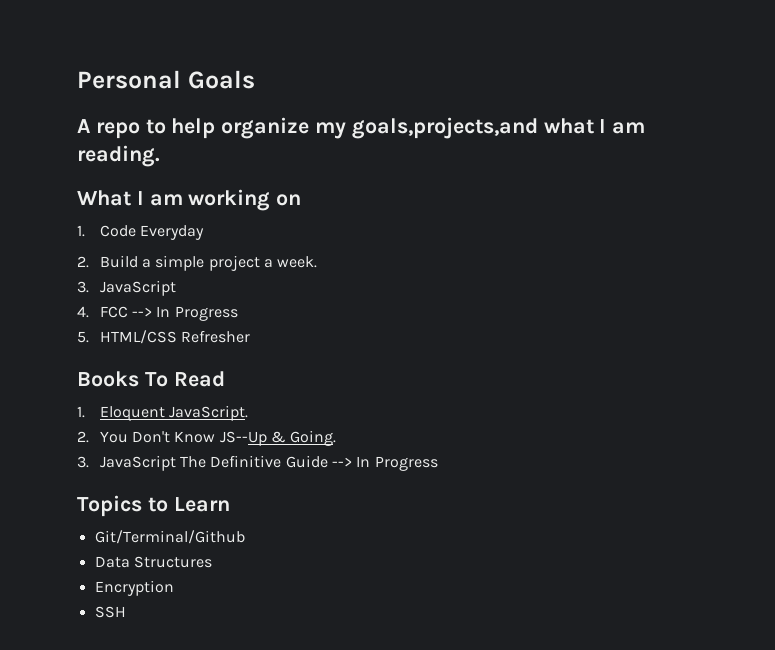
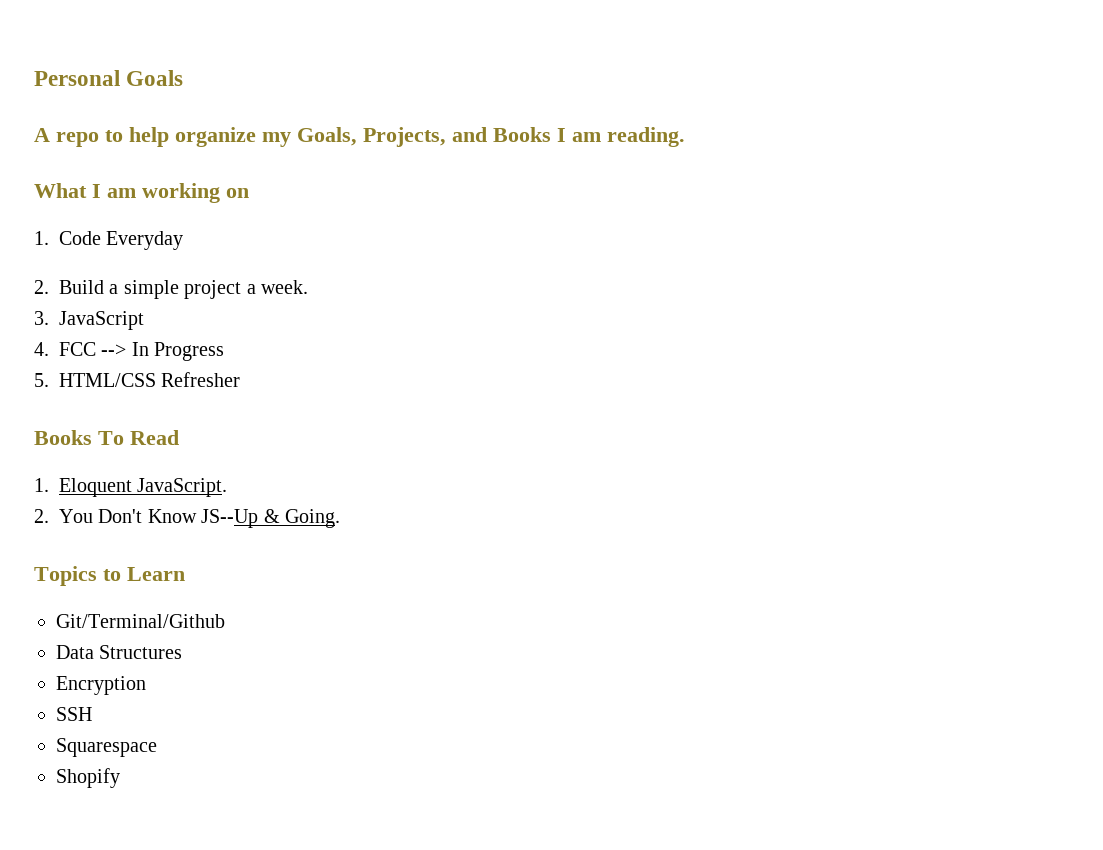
- A repo to help organize my goals,projects,and what I am reading.
+ A repo to help organize my Goals, Projects, and Books I am reading.
- 3. JavaScript The Definitive Guide --> In Progress
+ Squarespace
+ Shopify

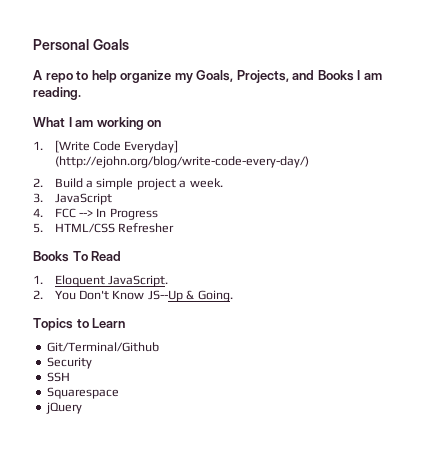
- 1. Code Everyday
+ 1. [Write Code Everyday] (http://ejohn.org/blog/write-code-every-day/)
- Data Structures
- Encryption
+ Security
- Shopify
+ jQuery

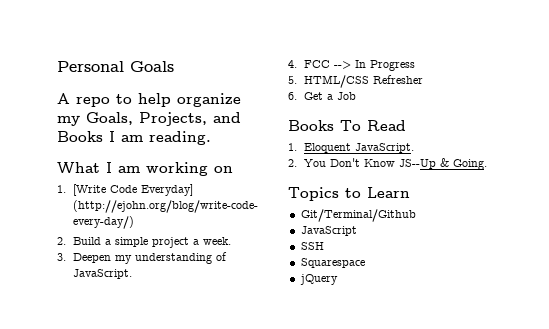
- 3. JavaScript
+ 3. Deepen my understanding of JavaScript.
+ 6. Get a Job
- Security
+ JavaScript

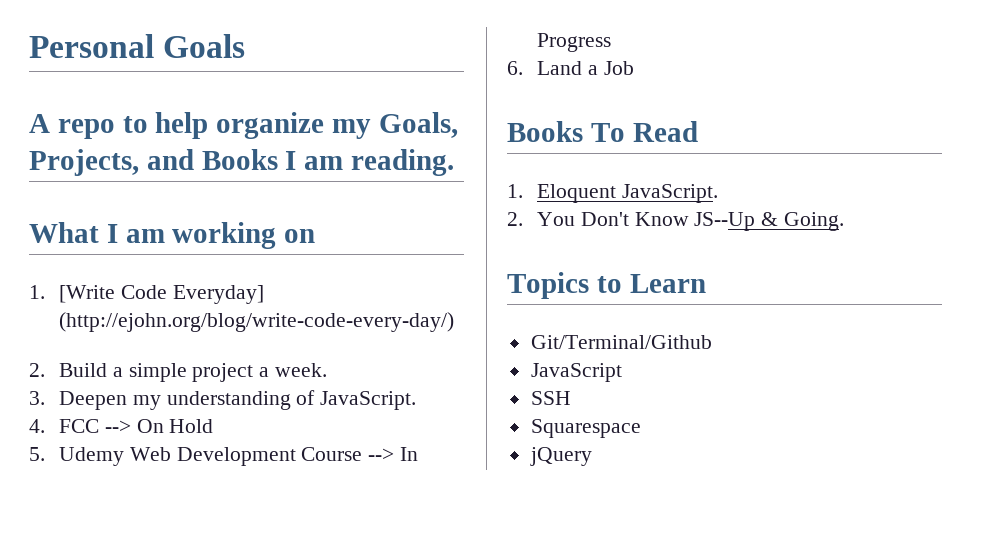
- 4. FCC --> In Progress
- 5. HTML/CSS Refresher
- 6. Get a Job
+ 4. FCC --> On Hold
+ 5. Udemy Web Development Course --> In Progress
+ 6. Land a Job

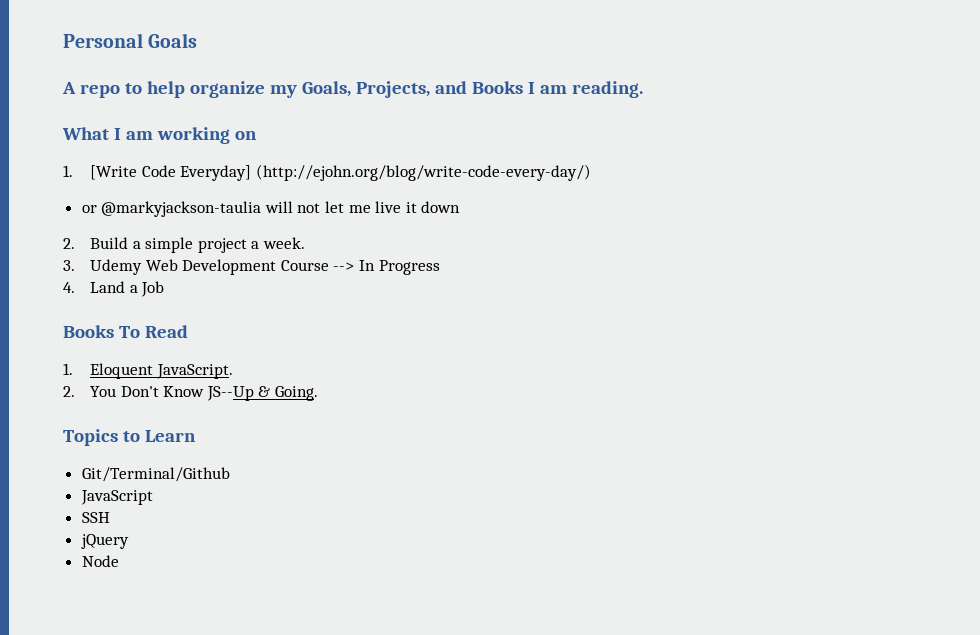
+ or @markyjackson-taulia will not let me live it down
- 3. Deepen my understanding of JavaScript.
- 4. FCC --> On Hold
- 5. Udemy Web Development Course --> In Progress
+ 3. Udemy Web Development Course --> In Progress
- 6. Land a Job
+ 4. Land a Job
- Squarespace
  jQuery
+ Node

